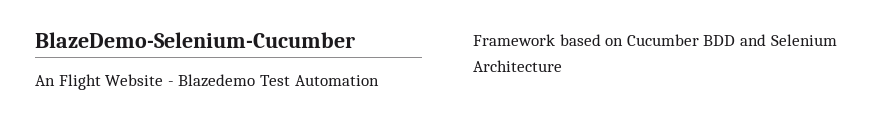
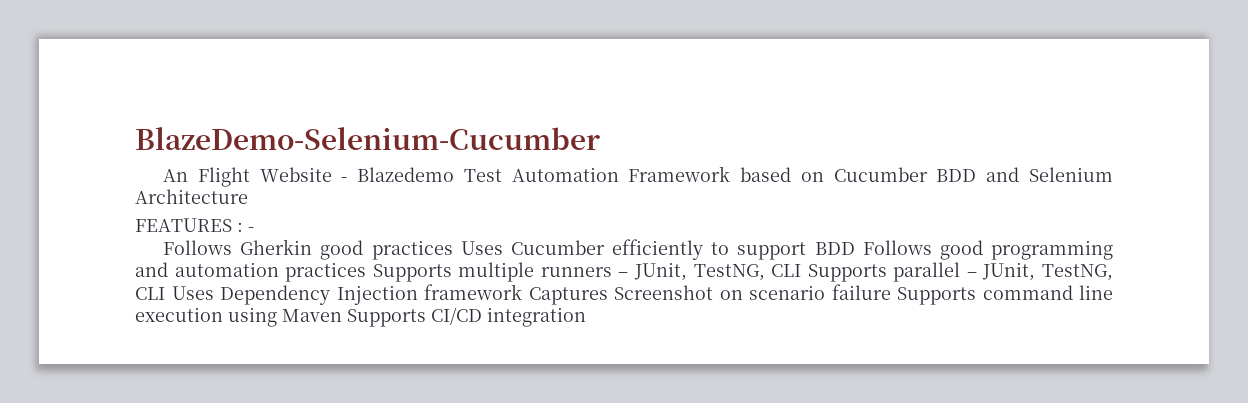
+ FEATURES : -
+ Follows Gherkin good practices Uses Cucumber efficiently to support BDD Follows good programming and automation practices Supports multiple runners – JUnit, TestNG, CLI Supports parallel – JUnit, TestNG, CLI Uses Dependency Injection framework Captures Screenshot on scenario failure Supports command line execution using Maven Supports CI/CD integration

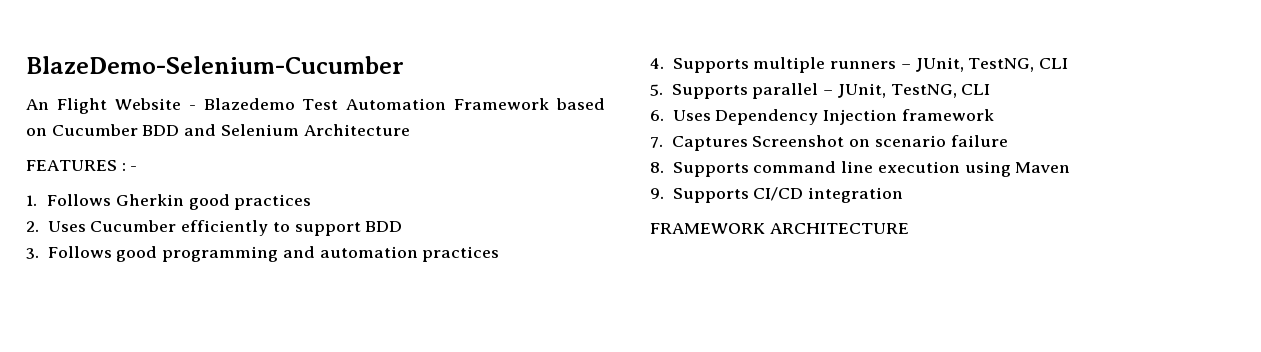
- Follows Gherkin good practices Uses Cucumber efficiently to support BDD Follows good programming and automation practices Supports multiple runners – JUnit, TestNG, CLI Supports parallel – JUnit, TestNG, CLI Uses Dependency Injection framework Captures Screenshot on scenario failure Supports command line execution using Maven Supports CI/CD integration
+ 1. Follows Gherkin good practices
+ 2. Uses Cucumber efficiently to support BDD
+ 3. Follows good programming and automation practices
+ 4. Supports multiple runners – JUnit, TestNG, CLI
+ 5. Supports parallel – JUnit, TestNG, CLI
+ 6. Uses Dependency Injection framework
+ 7. Captures Screenshot on scenario failure
+ 8. Supports command line execution using Maven
+ 9. Supports CI/CD integration
+ FRAMEWORK ARCHITECTURE

